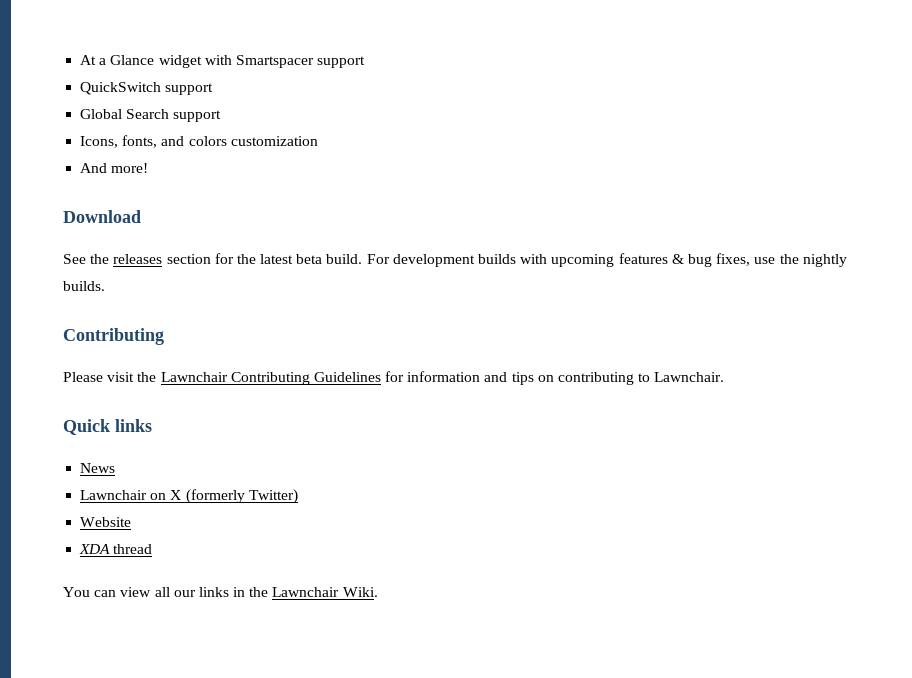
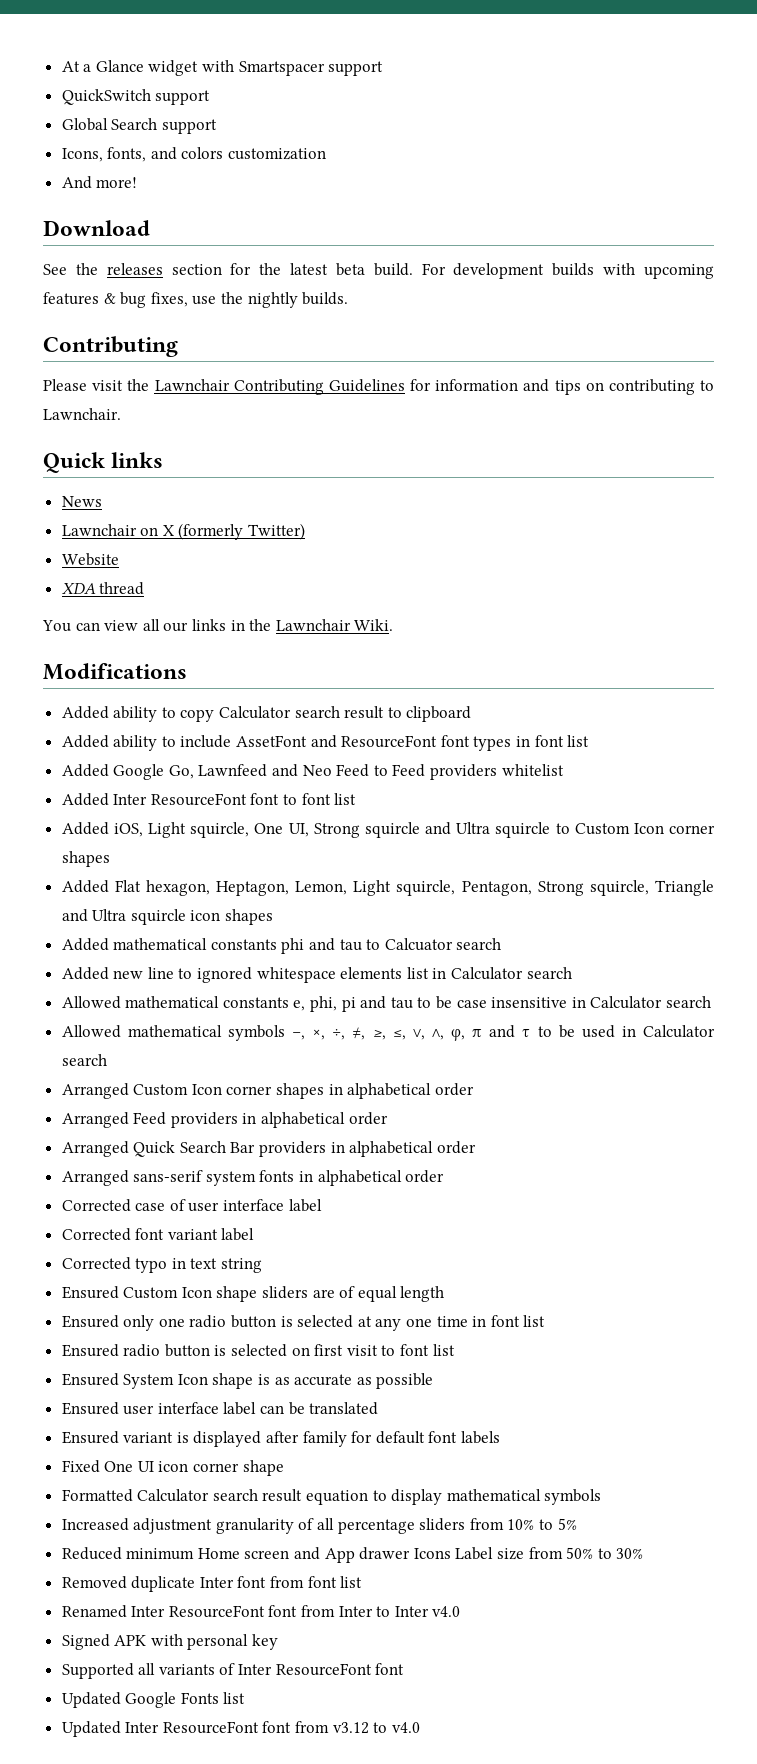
+ Modifications
+ Added ability to copy Calculator search result to clipboard
+ Added ability to include AssetFont and ResourceFont font types in font list
+ Added Google Go, Lawnfeed and Neo Feed to Feed providers whitelist
+ Added Inter ResourceFont font to font list
+ Added iOS, Light squircle, One UI, Strong squircle and Ultra squircle to Custom Icon corner shapes
+ Added Flat hexagon, Heptagon, Lemon, Light squircle, Pentagon, Strong squircle, Triangle and Ultra squircle icon shapes
+ Added mathematical constants phi and tau to Calcuator search
+ Added new line to ignored whitespace elements list in Calculator search
+ Allowed mathematical constants e, phi, pi and tau to be case insensitive in Calculator search
+ Allowed mathematical symbols −, ×, ÷, ≠, ≥, ≤, ∨, ∧, φ, π and τ to be used in Calculator search
+ Arranged Custom Icon corner shapes in alphabetical order
+ Arranged Feed providers in alphabetical order
+ Arranged Quick Search Bar providers in alphabetical order
+ Arranged sans-serif system fonts in alphabetical order
+ Corrected case of user interface label
+ Corrected font variant label
+ Corrected typo in text string
+ Ensured Custom Icon shape sliders are of equal length
+ Ensured only one radio button is selected at any one time in font list
+ Ensured radio button is selected on first visit to font list
+ Ensured System Icon shape is as accurate as possible
+ Ensured user interface label can be translated
+ Ensured variant is displayed after family for default font labels
+ Fixed One UI icon corner shape
+ Formatted Calculator search result equation to display mathematical symbols
+ Increased adjustment granularity of all percentage sliders from 10% to 5%
+ Reduced minimum Home screen and App drawer Icons Label size from 50% to 30%
+ Removed duplicate Inter font from font list
+ Renamed Inter ResourceFont font from Inter to Inter v4.0
+ Signed APK with personal key
+ Supported all variants of Inter ResourceFont font
+ Updated Google Fonts list
+ Updated Inter ResourceFont font from v3.12 to v4.0

